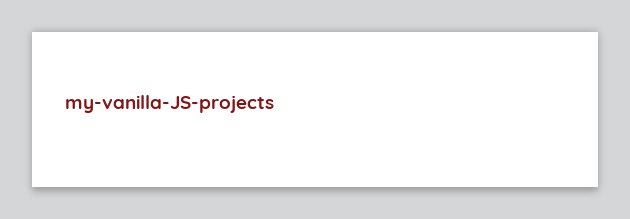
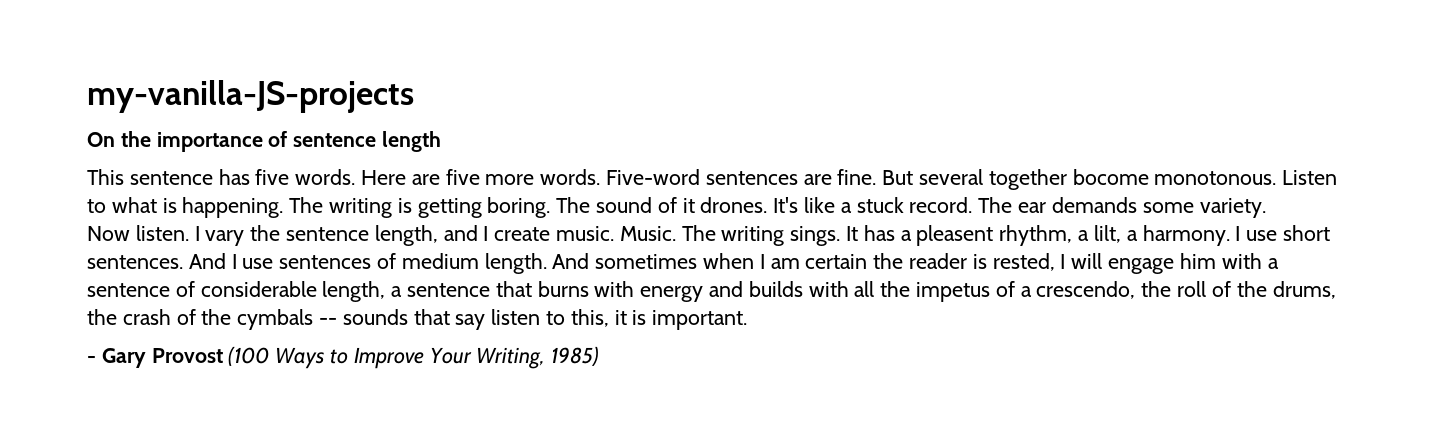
+ On the importance of sentence length
+ This sentence has five words. Here are five more words. Five-word sentences are fine. But several together bocome monotonous. Listen to what is happening. The writing is getting boring. The sound of it drones. It's like a stuck record. The ear demands some variety.
+ Now listen. I vary the sentence length, and I create music. Music. The writing sings. It has a pleasent rhythm, a lilt, a harmony. I use short sentences. And I use sentences of medium length. And sometimes when I am certain the reader is rested, I will engage him with a sentence of considerable length, a sentence that burns with energy and builds with all the impetus of a crescendo, the roll of the drums, the crash of the cymbals -- sounds that say listen to this, it is important.
+ - Gary Provost (100 Ways to Improve Your Writing, 1985)

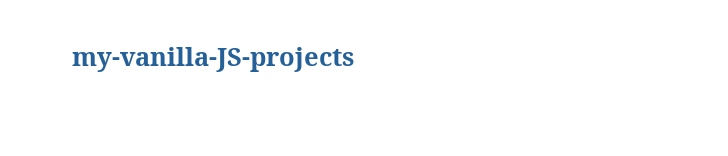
- On the importance of sentence length
- This sentence has five words. Here are five more words. Five-word sentences are fine. But several together bocome monotonous. Listen to what is happening. The writing is getting boring. The sound of it drones. It's like a stuck record. The ear demands some variety.
- Now listen. I vary the sentence length, and I create music. Music. The writing sings. It has a pleasent rhythm, a lilt, a harmony. I use short sentences. And I use sentences of medium length. And sometimes when I am certain the reader is rested, I will engage him with a sentence of considerable length, a sentence that burns with energy and builds with all the impetus of a crescendo, the roll of the drums, the crash of the cymbals -- sounds that say listen to this, it is important.
- - Gary Provost (100 Ways to Improve Your Writing, 1985)

